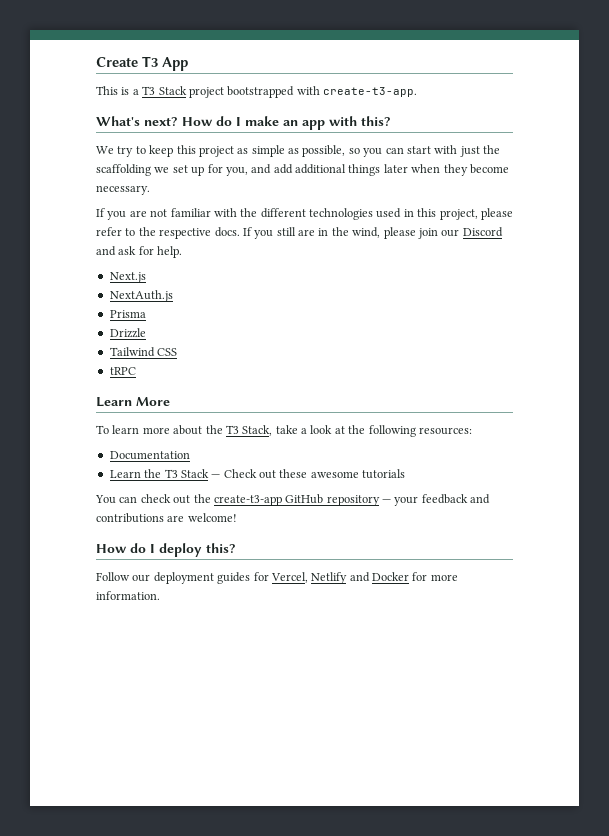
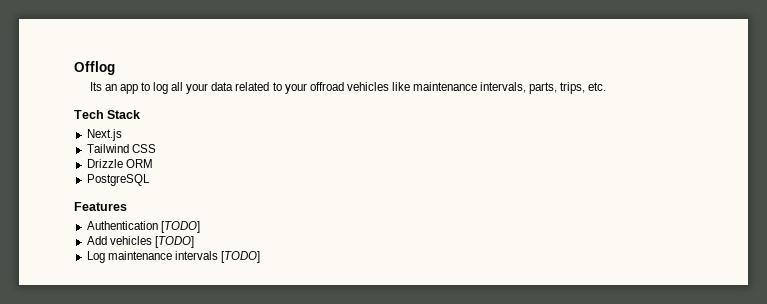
- Create T3 App
- This is a T3 Stack project bootstrapped with create-t3-app.
- What's next? How do I make an app with this?
- We try to keep this project as simple as possible, so you can start with just the scaffolding we set up for you, and add additional things later when they become necessary.
- If you are not familiar with the different technologies used in this project, please refer to the respective docs. If you still are in the wind, please join our Discord and ask for help.
+ Offlog
+ Its an app to log all your data related to your offroad vehicles like maintenance intervals, parts, trips, etc.
+ Tech Stack
  Next.js
- NextAuth.js
- Prisma
- Drizzle
  Tailwind CSS
- tRPC
- Learn More
- To learn more about the T3 Stack, take a look at the following resources:
- Documentation
- Learn the T3 Stack — Check out these awesome tutorials
- You can check out the create-t3-app GitHub repository — your feedback and contributions are welcome!
- How do I deploy this?
- Follow our deployment guides for Vercel, Netlify and Docker for more information.
+ Drizzle ORM
+ PostgreSQL
+ Features
+ Authentication [TODO]
+ Add vehicles [TODO]
+ Log maintenance intervals [TODO]

